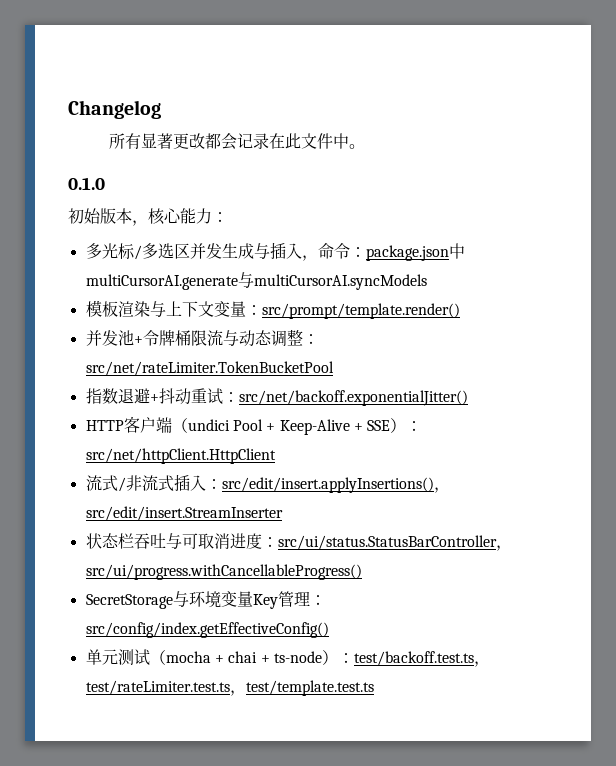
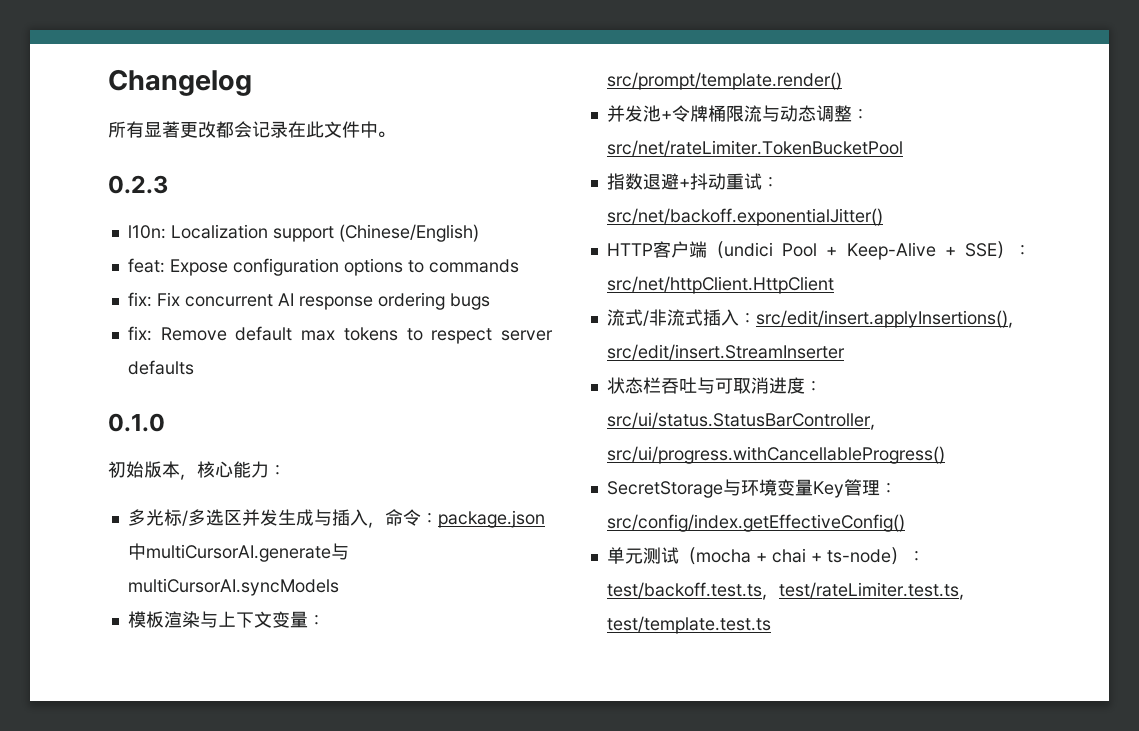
+ 0.2.3
+ l10n: Localization support (Chinese/English)
+ feat: Expose configuration options to commands
+ fix: Fix concurrent AI response ordering bugs
+ fix: Remove default max tokens to respect server defaults

